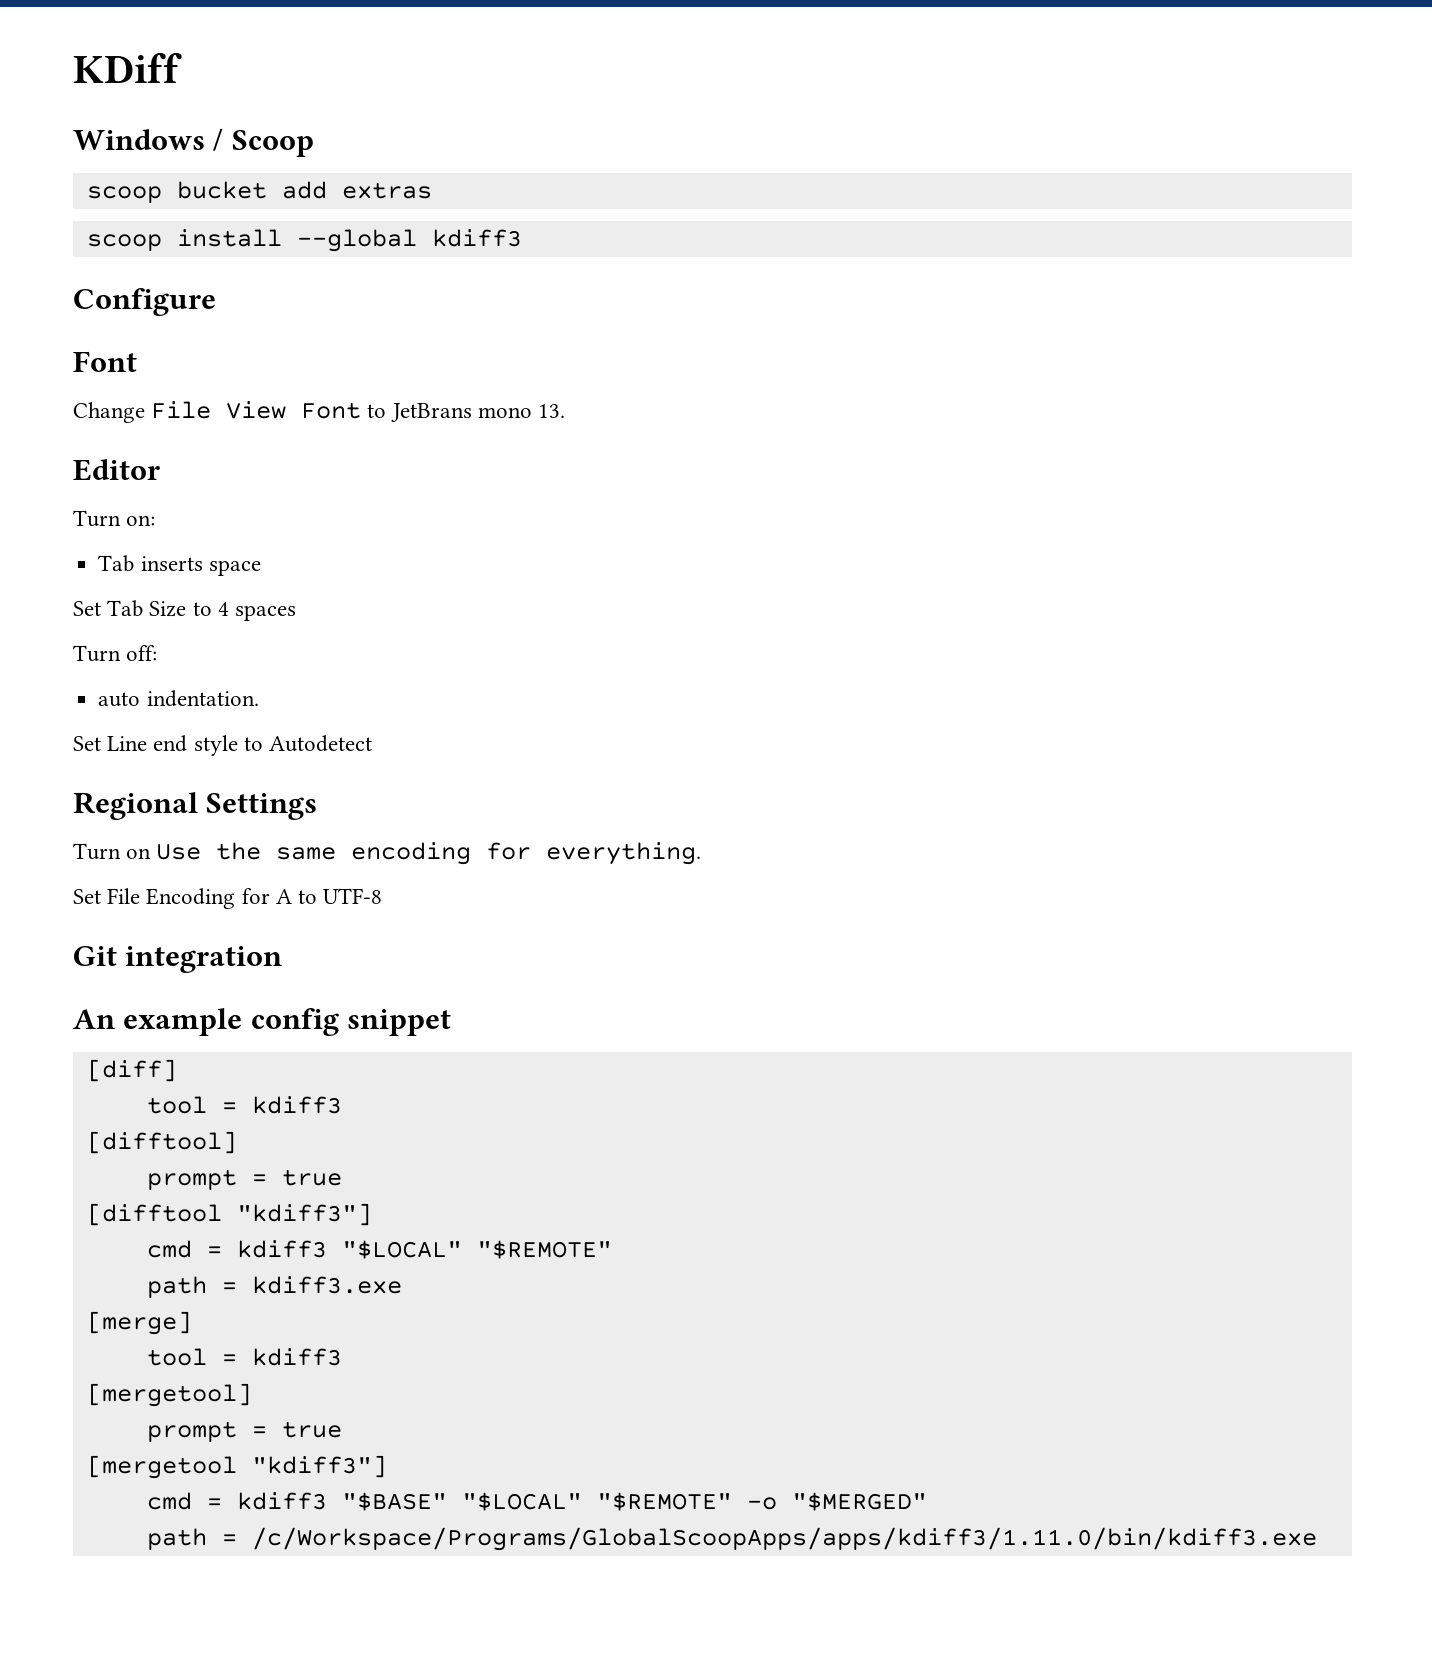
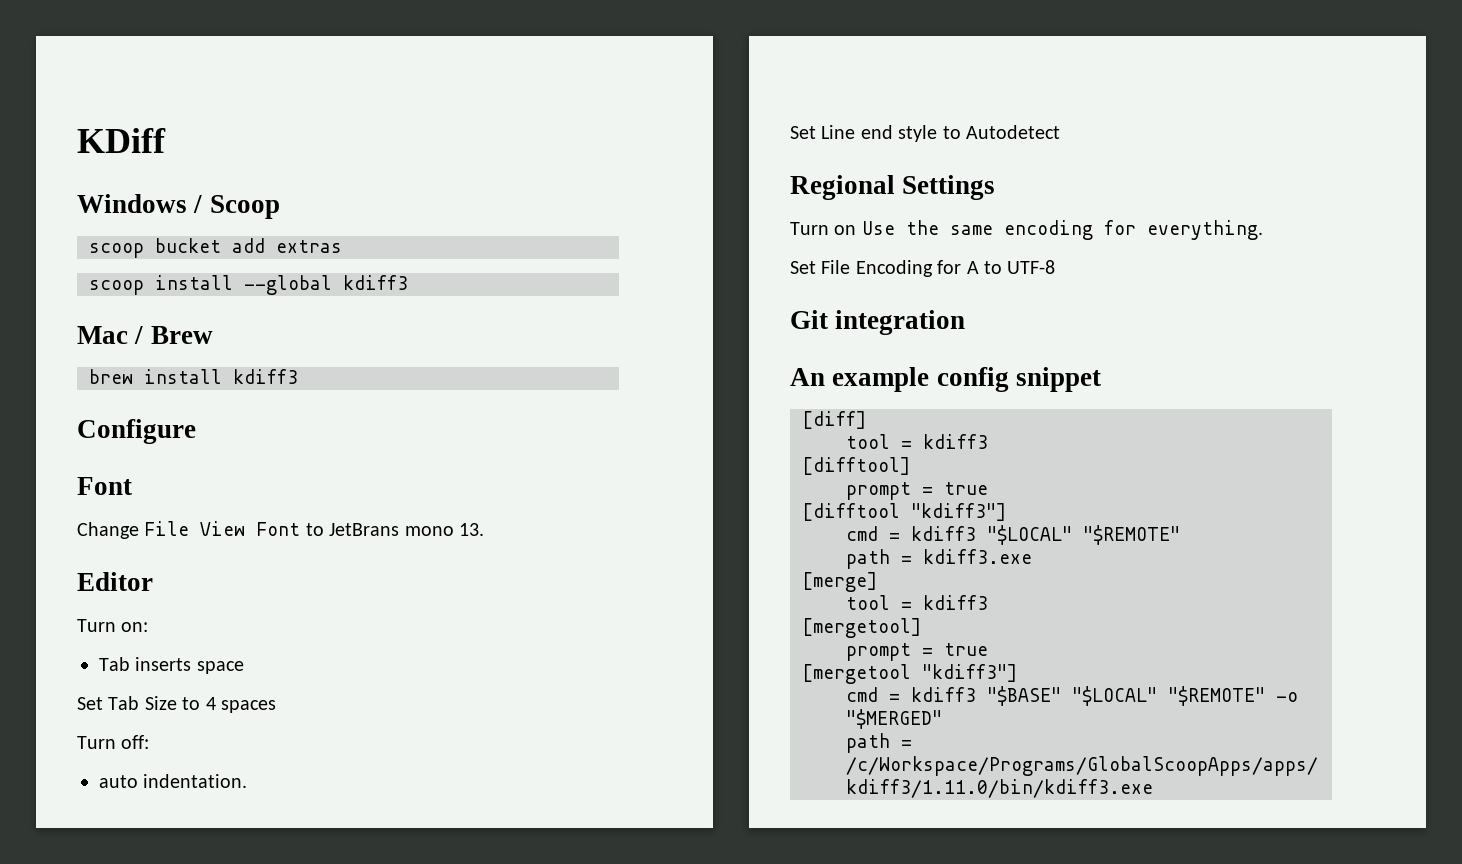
+ Mac / Brew
+ brew install kdiff3

